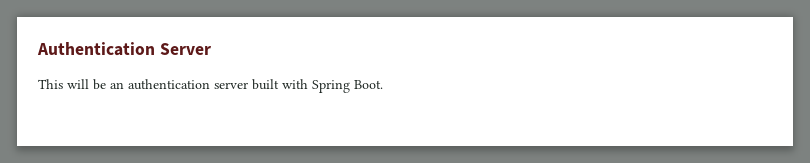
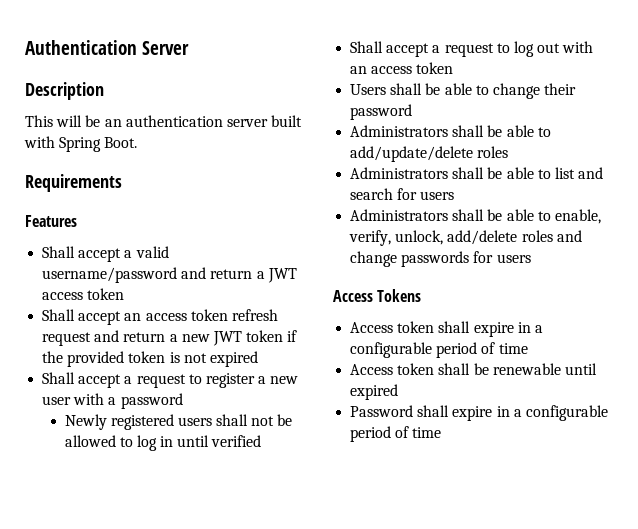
+ Description
+ Requirements
+ Features
+ Shall accept a valid username/password and return a JWT access token
+ Shall accept an access token refresh request and return a new JWT token if the provided token is not expired
+ Shall accept a request to register a new user with a password
+ Newly registered users shall not be allowed to log in until verified
+ Shall accept a request to log out with an access token
+ Users shall be able to change their password
+ Administrators shall be able to add/update/delete roles
+ Administrators shall be able to list and search for users
+ Administrators shall be able to enable, verify, unlock, add/delete roles and change passwords for users
+ Access Tokens
+ Access token shall expire in a configurable period of time
+ Access token shall be renewable until expired
+ Password shall expire in a configurable period of time

